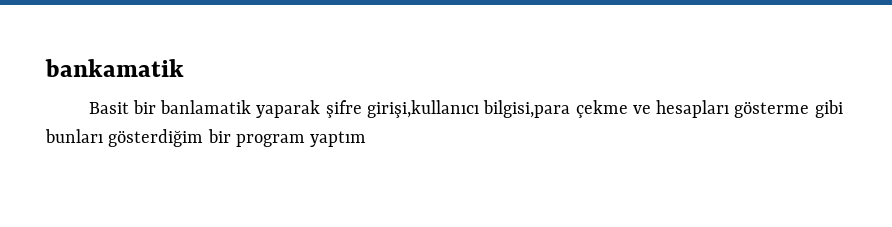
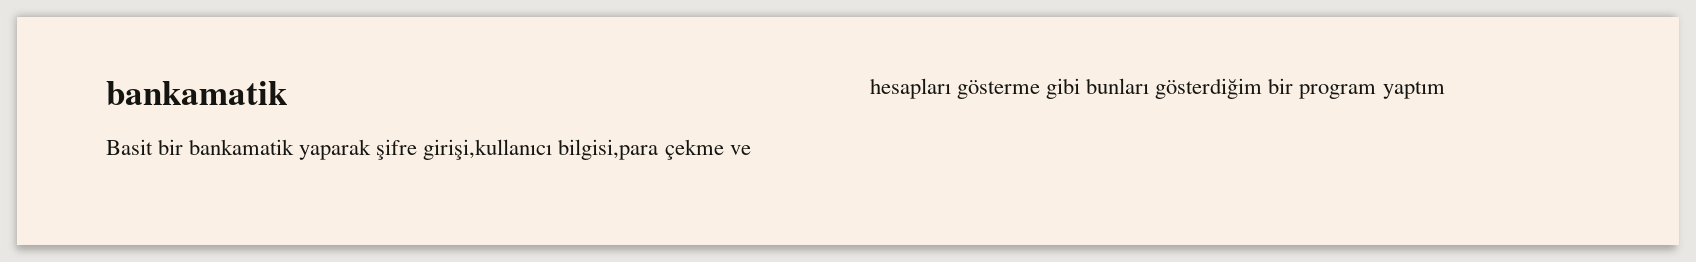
- Basit bir banlamatik yaparak şifre girişi,kullanıcı bilgisi,para çekme ve hesapları gösterme gibi bunları gösterdiğim bir program yaptım
+ Basit bir bankamatik yaparak şifre girişi,kullanıcı bilgisi,para çekme ve hesapları gösterme gibi bunları gösterdiğim bir program yaptım

